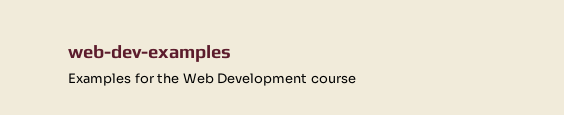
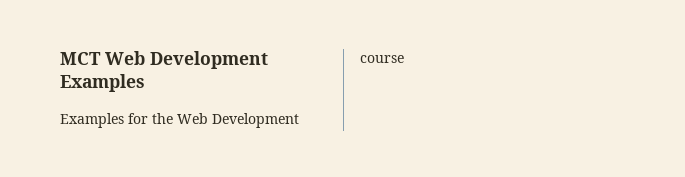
- web-dev-examples
+ MCT Web Development Examples

